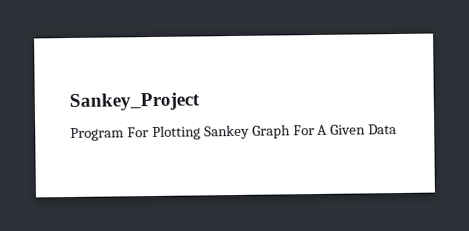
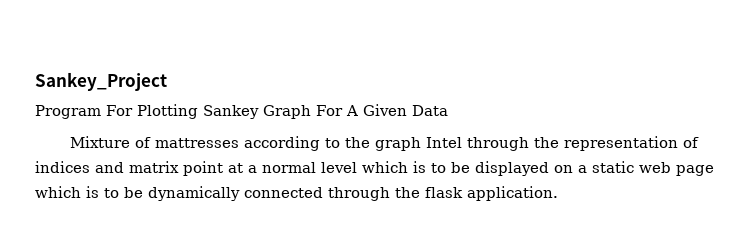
+ Mixture of mattresses according to the graph Intel through the representation of indices and matrix point at a normal level which is to be displayed on a static web page which is to be dynamically connected through the flask application.

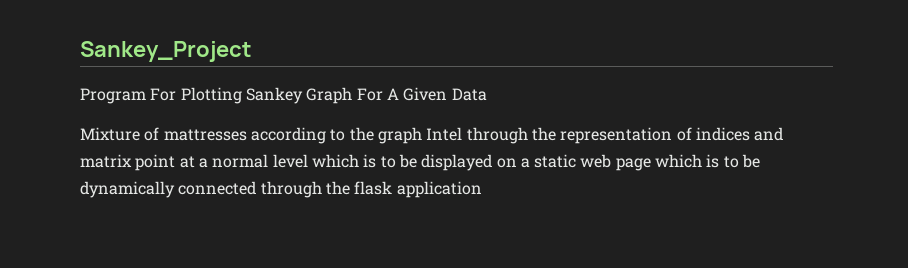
- Mixture of mattresses according to the graph Intel through the representation of indices and matrix point at a normal level which is to be displayed on a static web page which is to be dynamically connected through the flask application.
+ Mixture of mattresses according to the graph Intel through the representation of indices and matrix point at a normal level which is to be displayed on a static web page which is to be dynamically connected through the flask application

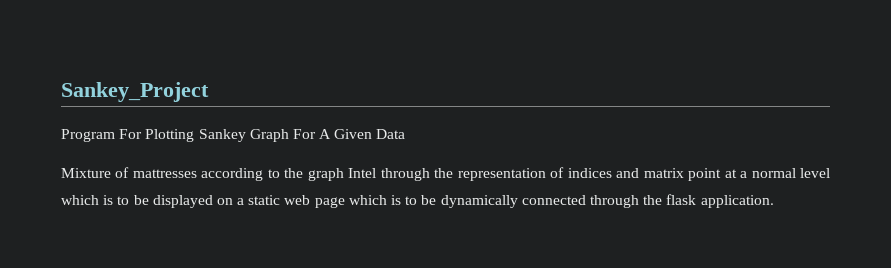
- Mixture of mattresses according to the graph Intel through the representation of indices and matrix point at a normal level which is to be displayed on a static web page which is to be dynamically connected through the flask application
+ Mixture of mattresses according to the graph Intel through the representation of indices and matrix point at a normal level which is to be displayed on a static web page which is to be dynamically connected through the flask application.

